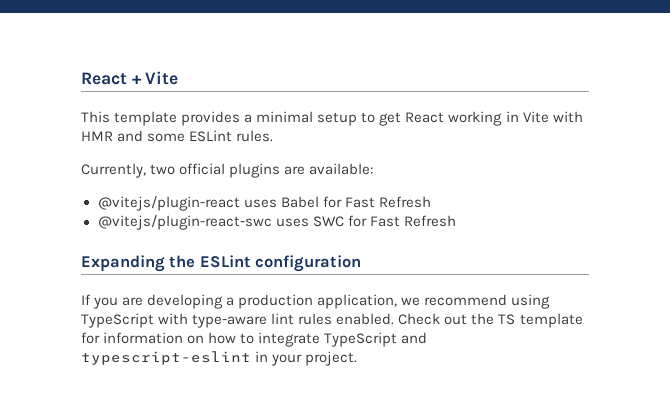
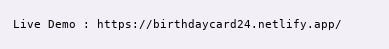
- React + Vite
- This template provides a minimal setup to get React working in Vite with HMR and some ESLint rules.
- Currently, two official plugins are available:
- @vitejs/plugin-react uses Babel for Fast Refresh
- @vitejs/plugin-react-swc uses SWC for Fast Refresh
- Expanding the ESLint configuration
- If you are developing a production application, we recommend using TypeScript with type-aware lint rules enabled. Check out the TS template for information on how to integrate TypeScript and typescript-eslint in your project.
+ Live Demo : https://birthdaycard24.netlify.app/

